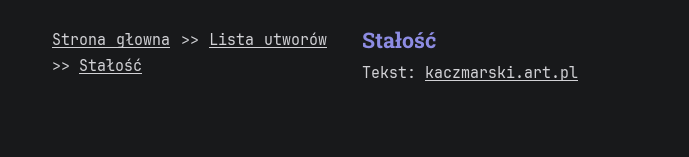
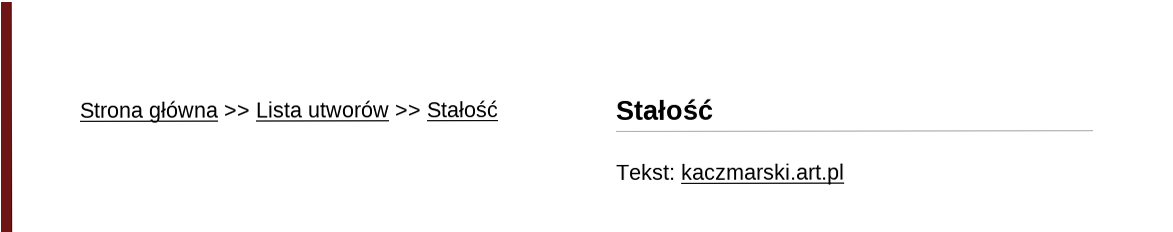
- Strona głowna >> Lista utworów >> Stałość
+ Strona główna >> Lista utworów >> Stałość

